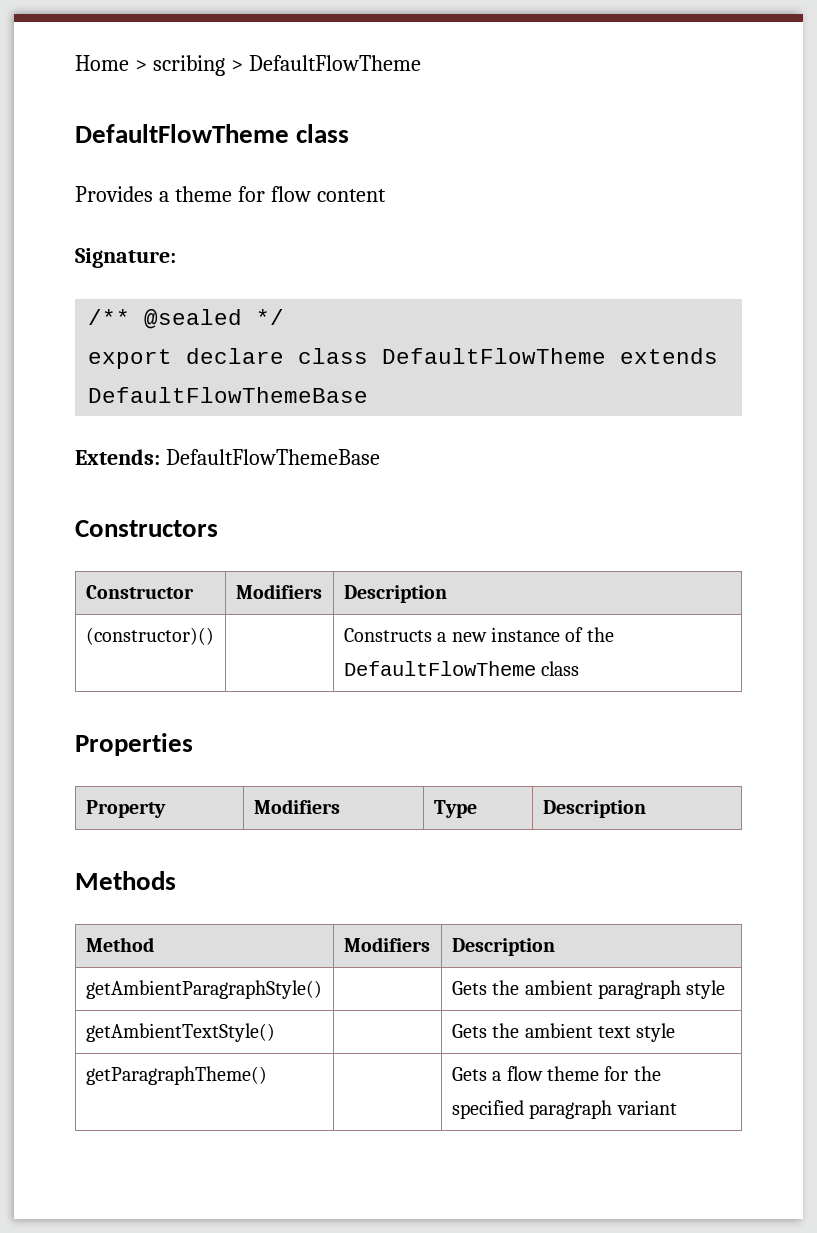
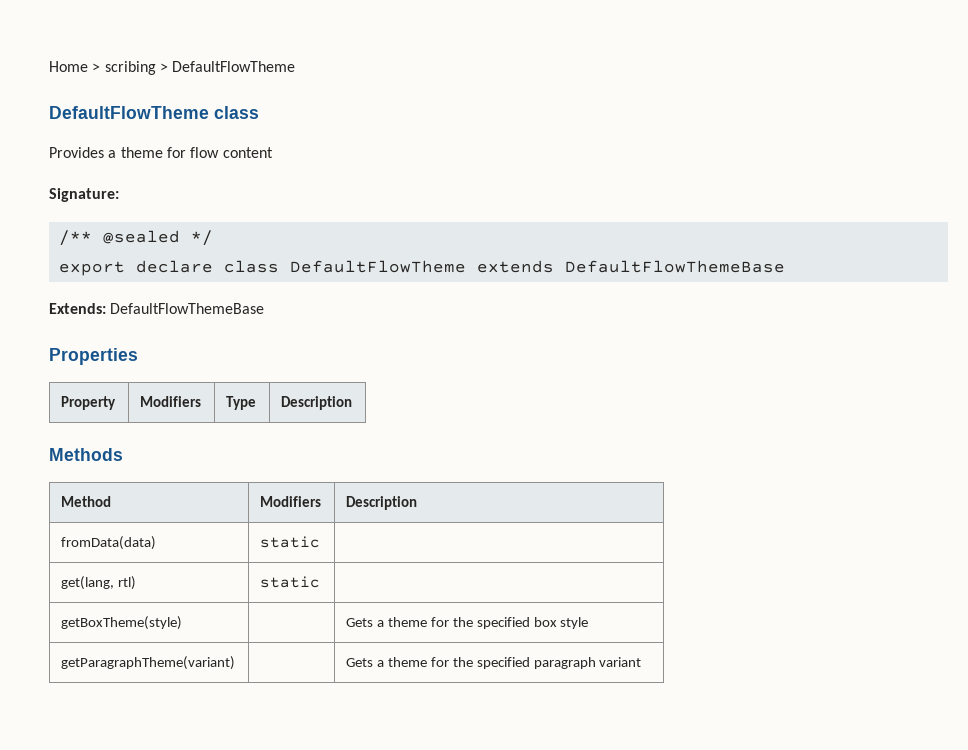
- Constructors
- Constructor | Modifiers | Description
- (constructor)() | | Constructs a new instance of the DefaultFlowTheme class
- getAmbientParagraphStyle() | | Gets the ambient paragraph style
- getAmbientTextStyle() | | Gets the ambient text style
- getParagraphTheme() | | Gets a flow theme for the specified paragraph variant
+ fromData(data) | static |
+ get(lang, rtl) | static |
+ getBoxTheme(style) | | Gets a theme for the specified box style
+ getParagraphTheme(variant) | | Gets a theme for the specified paragraph variant

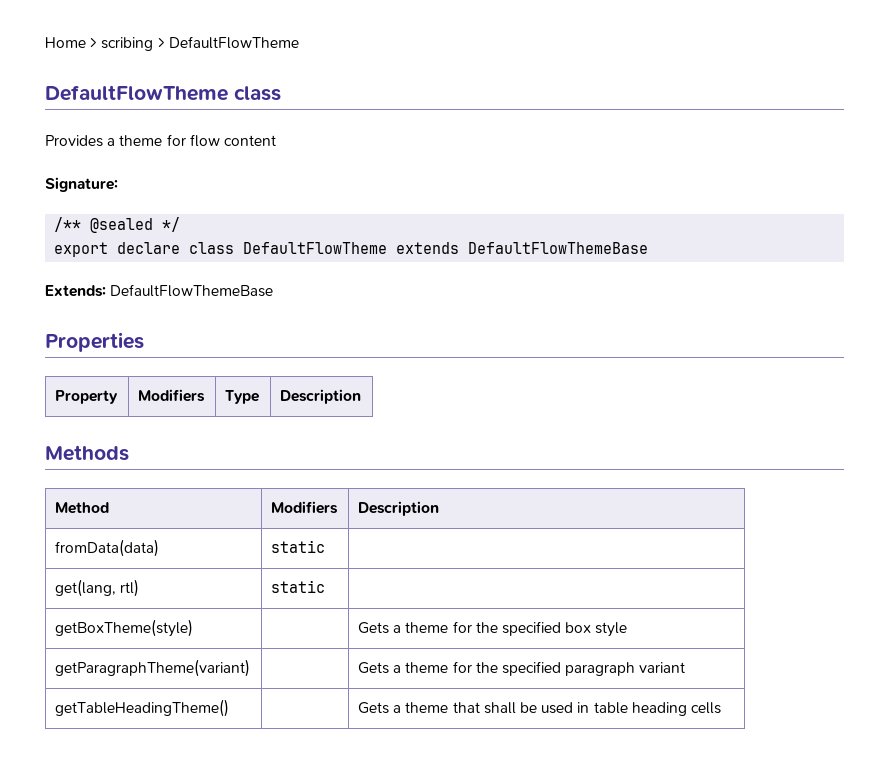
+ getTableHeadingTheme() | | Gets a theme that shall be used in table heading cells

